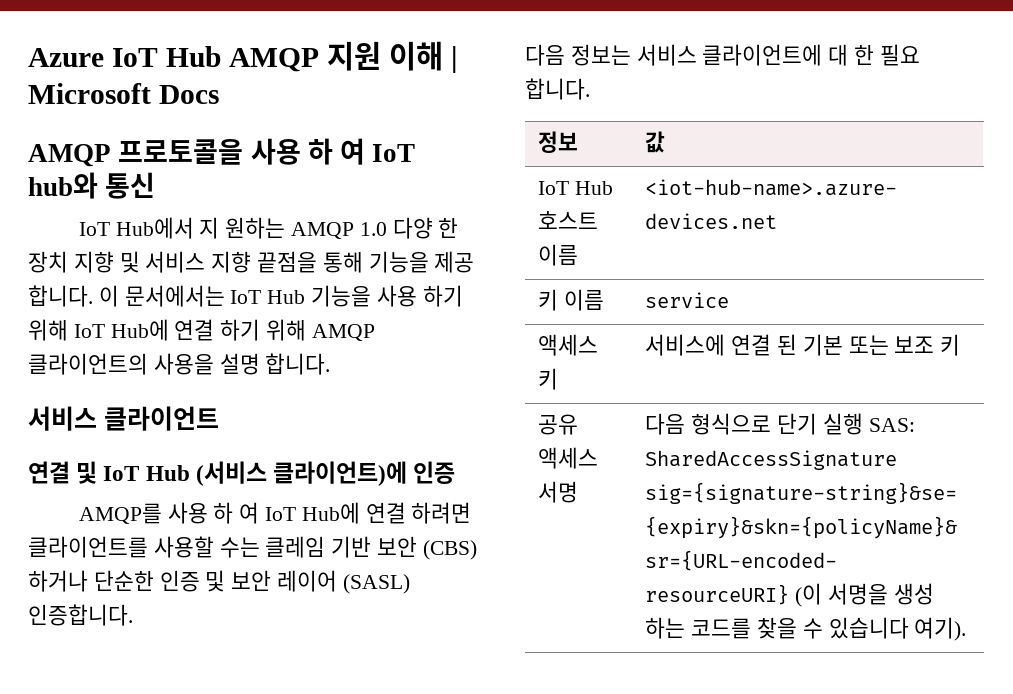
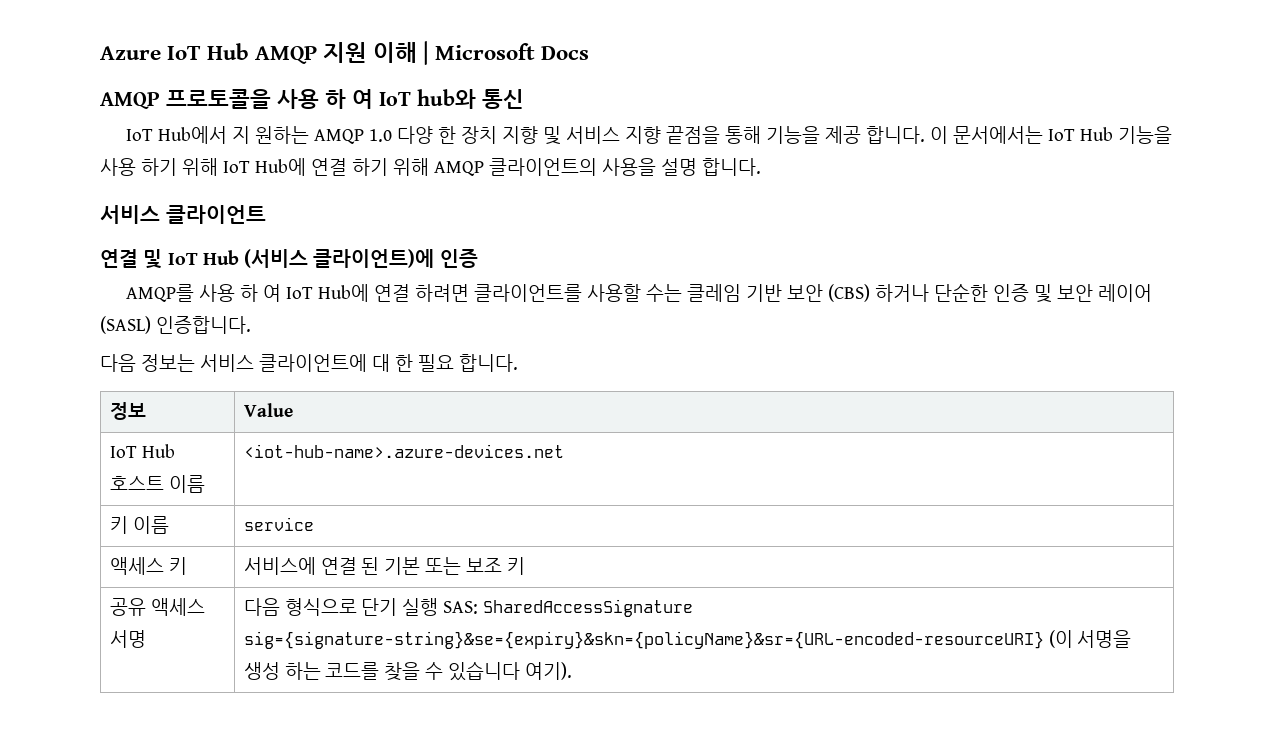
- 정보 | 값
+ 정보 | Value

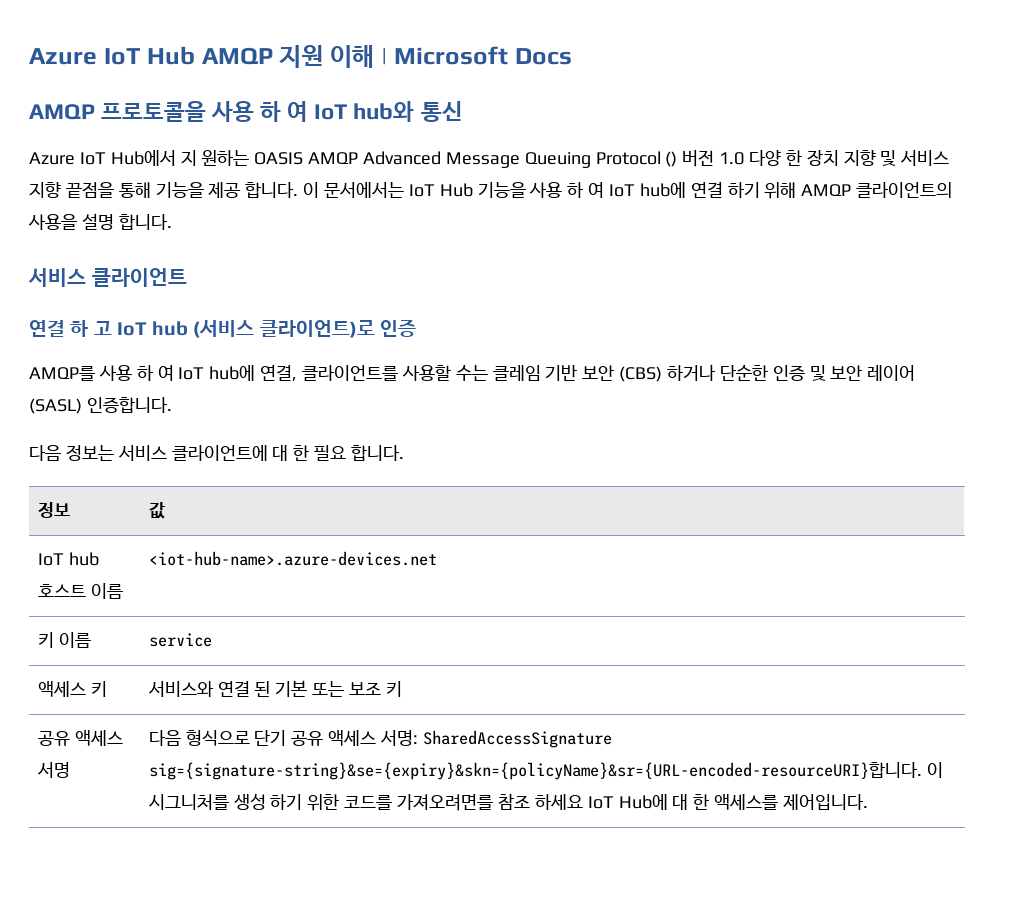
- IoT Hub에서 지 원하는 AMQP 1.0 다양 한 장치 지향 및 서비스 지향 끝점을 통해 기능을 제공 합니다.
+ Azure IoT Hub에서 지 원하는 OASIS AMQP Advanced Message Queuing Protocol () 버전 1.0 다양 한 장치 지향 및 서비스 지향 끝점을 통해 기능을 제공 합니다.
- 이 문서에서는 IoT Hub 기능을 사용 하기 위해 IoT Hub에 연결 하기 위해 AMQP 클라이언트의 사용을 설명 합니다.
+ 이 문서에서는 IoT Hub 기능을 사용 하 여 IoT hub에 연결 하기 위해 AMQP 클라이언트의 사용을 설명 합니다.
- 연결 및 IoT Hub (서비스 클라이언트)에 인증
+ 연결 하 고 IoT hub (서비스 클라이언트)로 인증
- AMQP를 사용 하 여 IoT Hub에 연결 하려면 클라이언트를 사용할 수는 클레임 기반 보안 (CBS) 하거나 단순한 인증 및 보안 레이어 (SASL) 인증합니다.
+ AMQP를 사용 하 여 IoT hub에 연결, 클라이언트를 사용할 수는 클레임 기반 보안 (CBS) 하거나 단순한 인증 및 보안 레이어 (SASL) 인증합니다.
- 정보 | Value
- IoT Hub 호스트 이름 | <iot-hub-name>.azure-devices.net
+ 정보 | 값
+ IoT hub 호스트 이름 | <iot-hub-name>.azure-devices.net
- 액세스 키 | 서비스에 연결 된 기본 또는 보조 키
+ 액세스 키 | 서비스와 연결 된 기본 또는 보조 키
- 공유 액세스 서명 | 다음 형식으로 단기 실행 SAS: SharedAccessSignature sig={signature-string}&se={expiry}&skn={policyName}&sr={URL-encoded-resourceURI} (이 서명을 생성 하는 코드를 찾을 수 있습니다 여기).
+ 공유 액세스 서명 | 다음 형식으로 단기 공유 액세스 서명: SharedAccessSignature sig={signature-string}&se={expiry}&skn={policyName}&sr={URL-encoded-resourceURI}합니다. 이 시그니처를 생성 하기 위한 코드를 가져오려면를 참조 하세요 IoT Hub에 대 한 액세스를 제어입니다.

